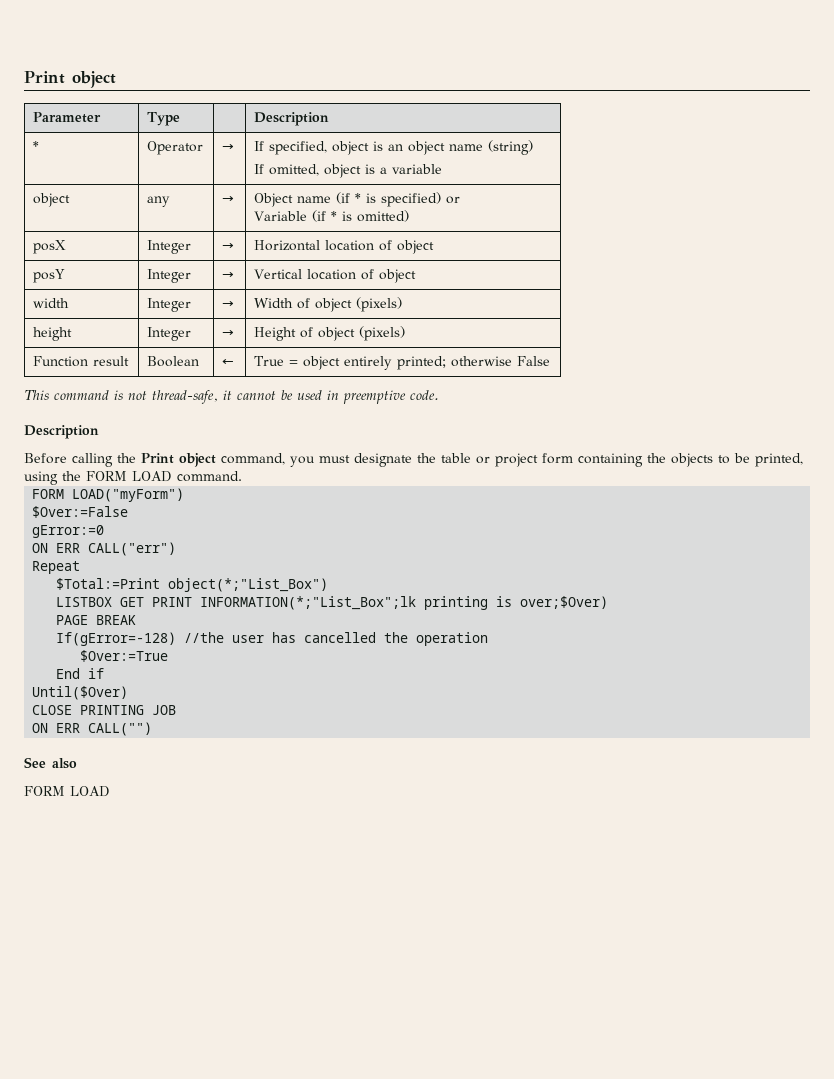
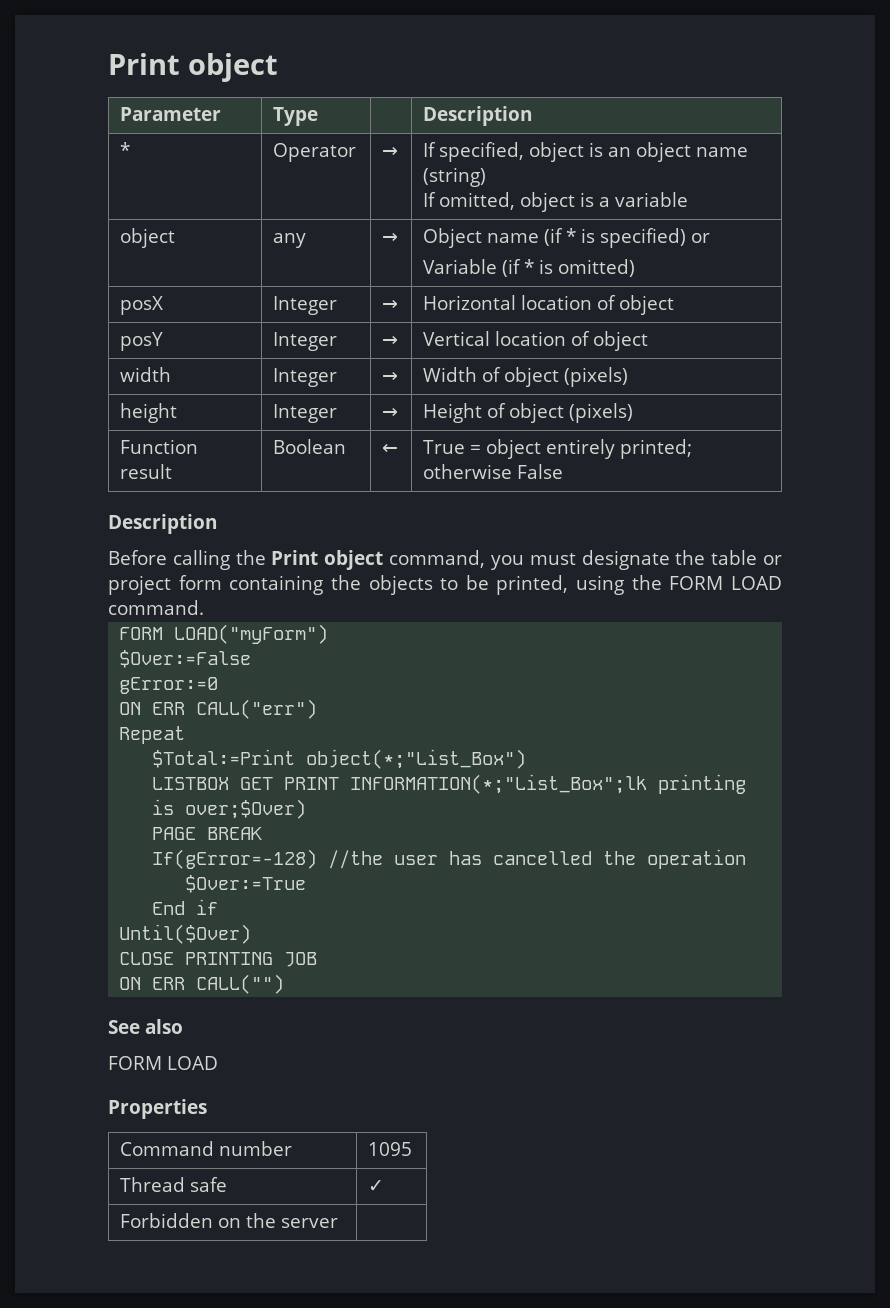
- This command is not thread-safe, it cannot be used in preemptive code.
+ Properties
+ Command number | 1095
+ Thread safe | ✓
+ Forbidden on the server |

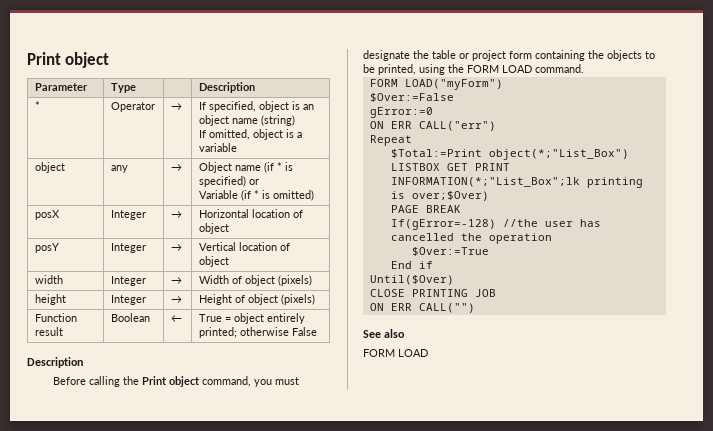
- Properties
- Command number | 1095
- Thread safe | ✓
- Forbidden on the server |

